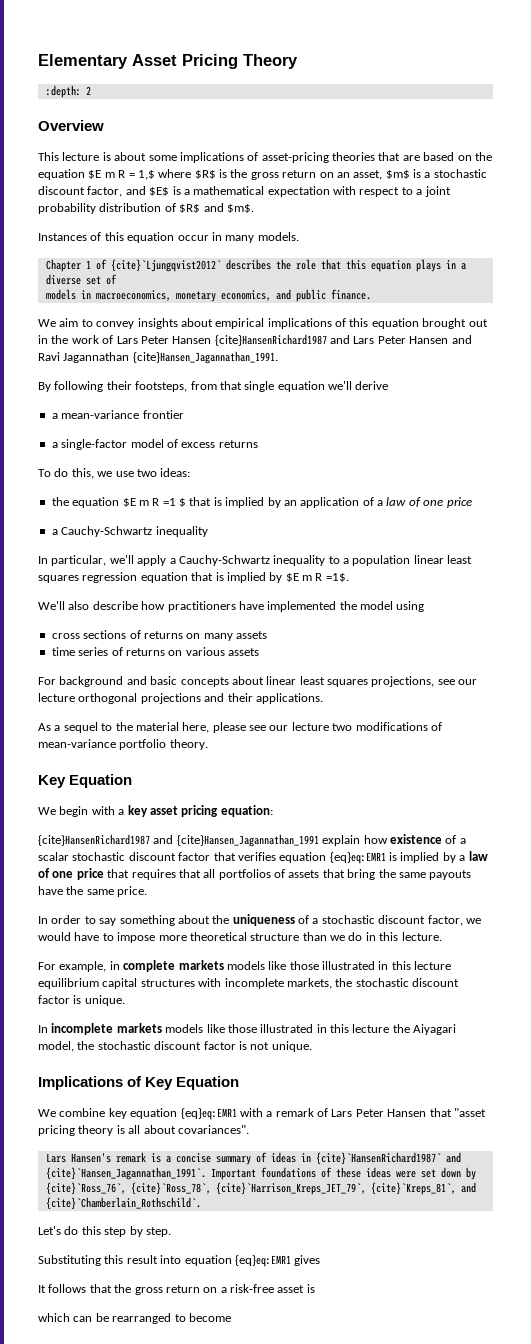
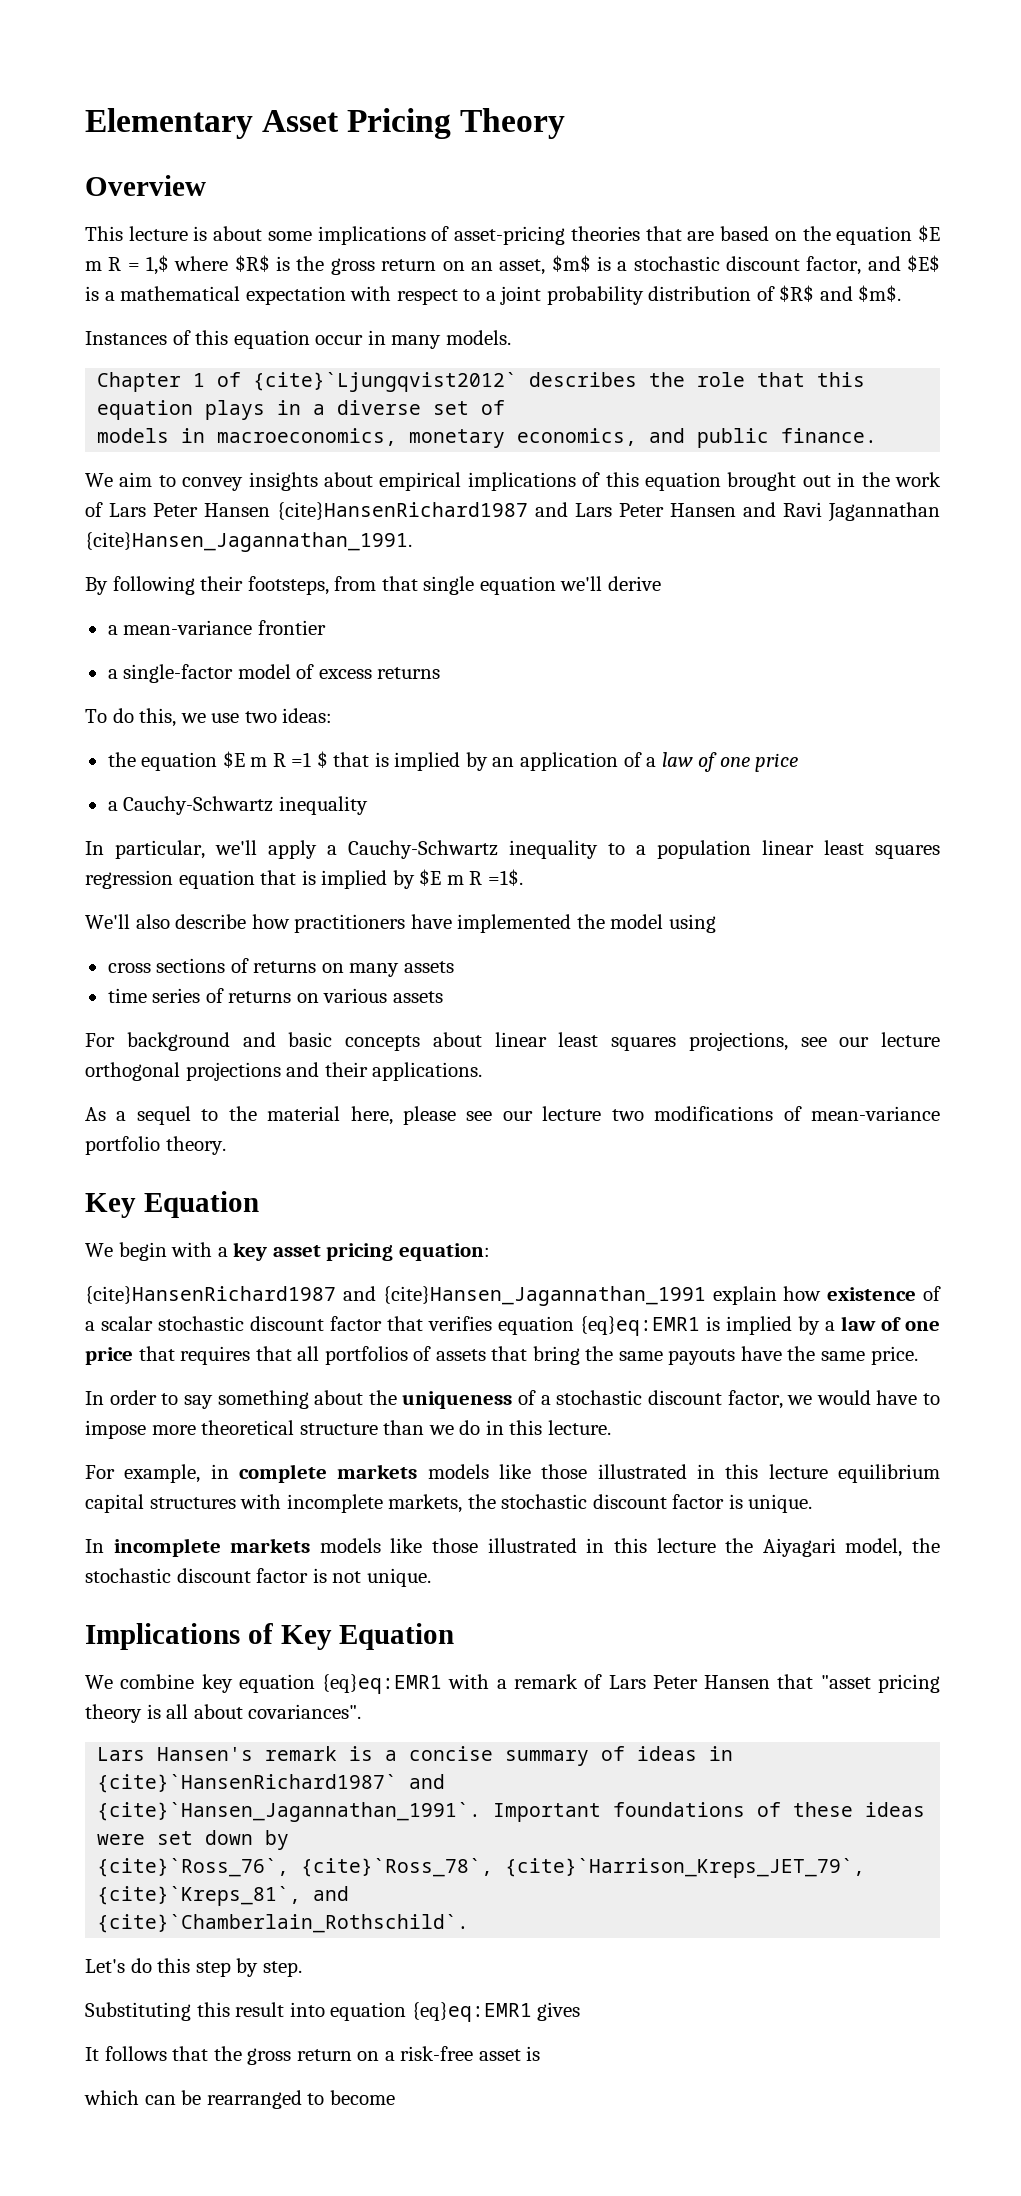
- :depth: 2

